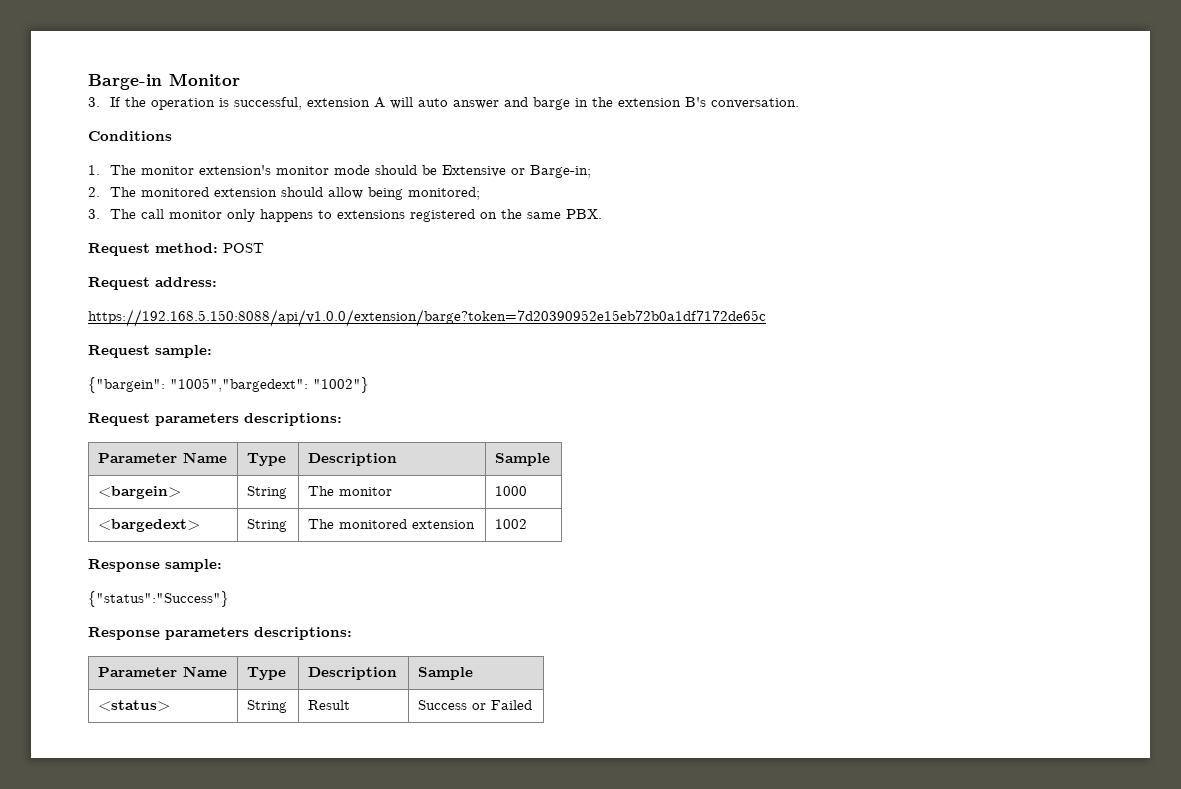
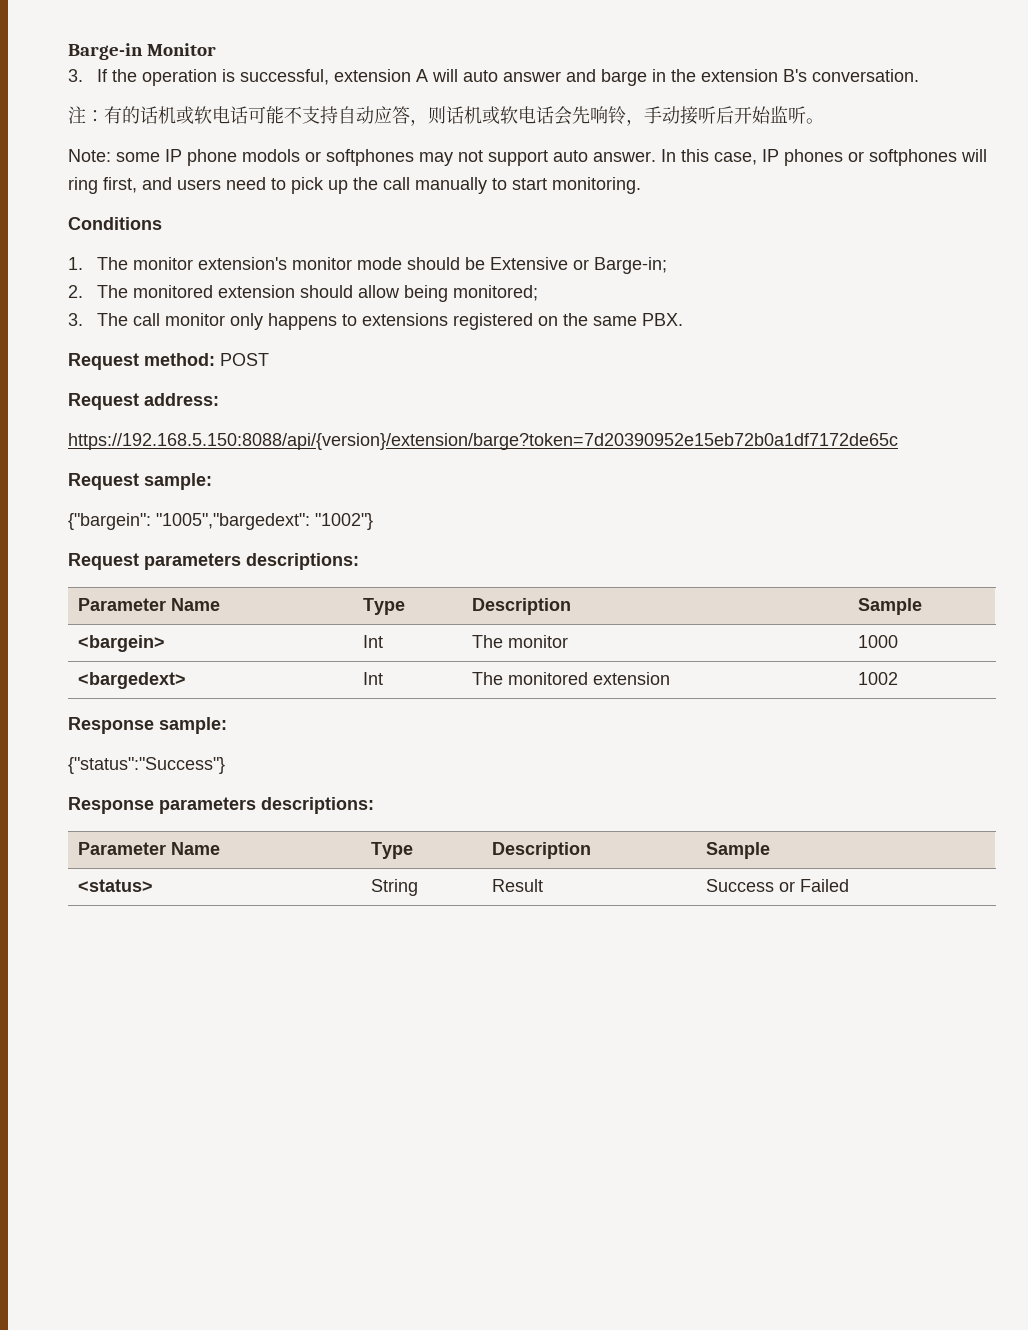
+ 注：有的话机或软电话可能不支持自动应答，则话机或软电话会先响铃，手动接听后开始监听。
+ Note: some IP phone modols or softphones may not support auto answer. In this case, IP phones or softphones will ring first, and users need to pick up the call manually to start monitoring.
- https://192.168.5.150:8088/api/v1.0.0/extension/barge?token=7d20390952e15eb72b0a1df7172de65c
+ https://192.168.5.150:8088/api/{version}/extension/barge?token=7d20390952e15eb72b0a1df7172de65c
- <bargein> | String | The monitor | 1000
+ <bargein> | Int | The monitor | 1000
- <bargedext> | String | The monitored extension | 1002
+ <bargedext> | Int | The monitored extension | 1002

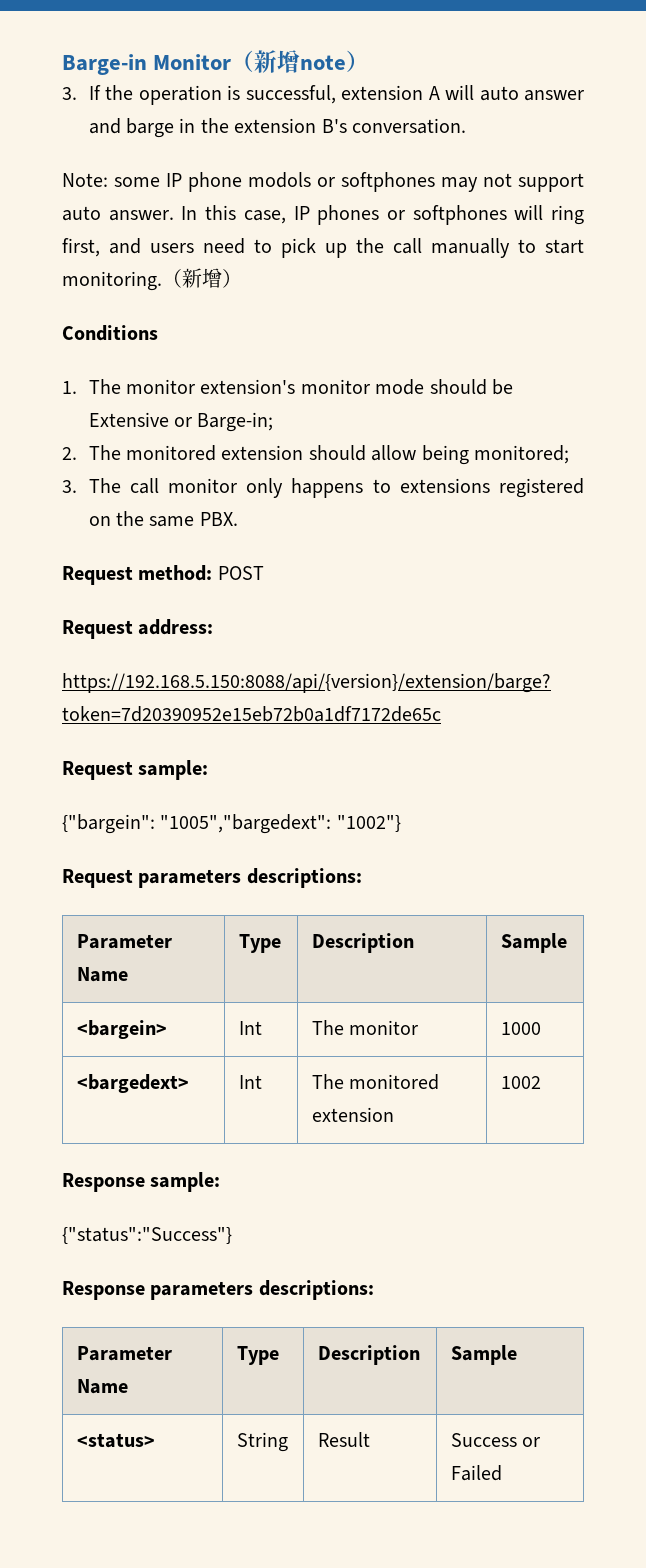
- Barge-in Monitor
+ Barge-in Monitor（新增note）
- 注：有的话机或软电话可能不支持自动应答，则话机或软电话会先响铃，手动接听后开始监听。
+ （新增）

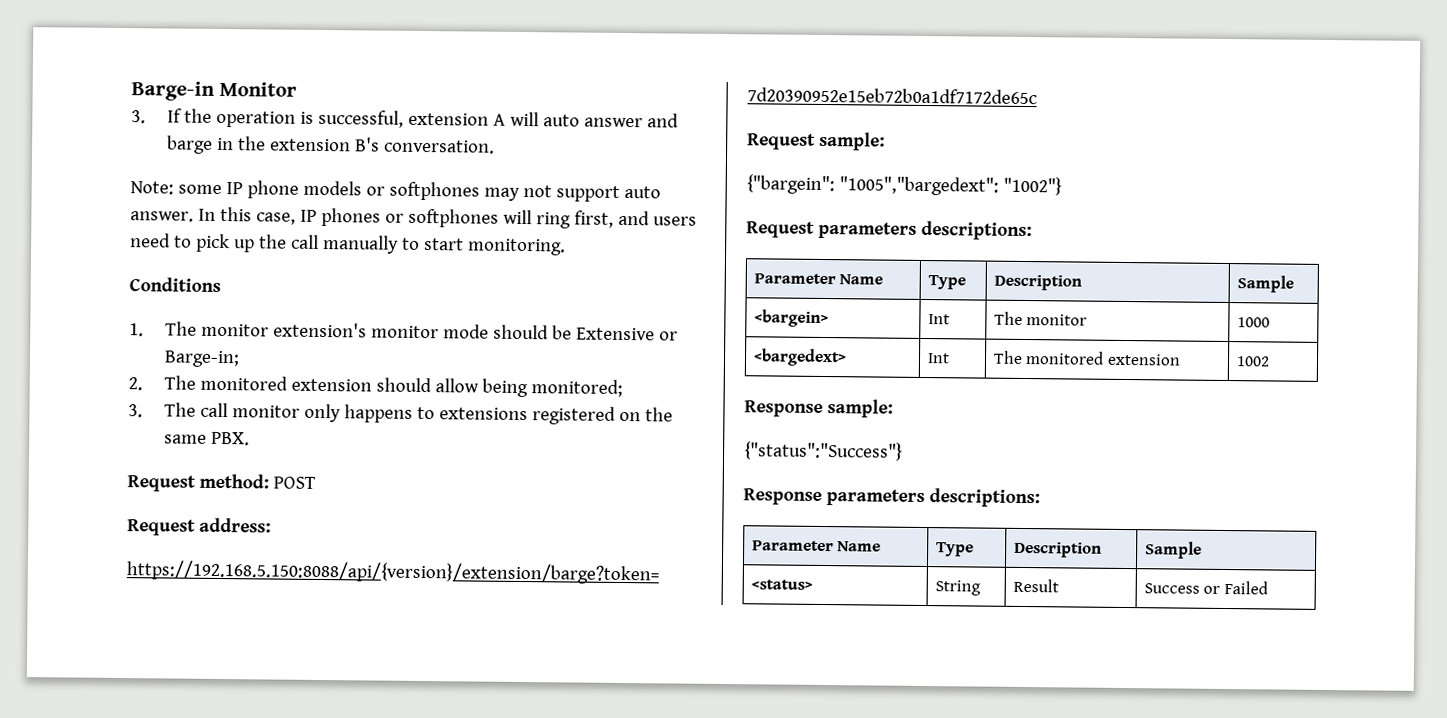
- Barge-in Monitor（新增note）
+ Barge-in Monitor
- Note: some IP phone modols or softphones may not support auto answer.
+ Note: some IP phone models or softphones may not support auto answer.
- （新增）

